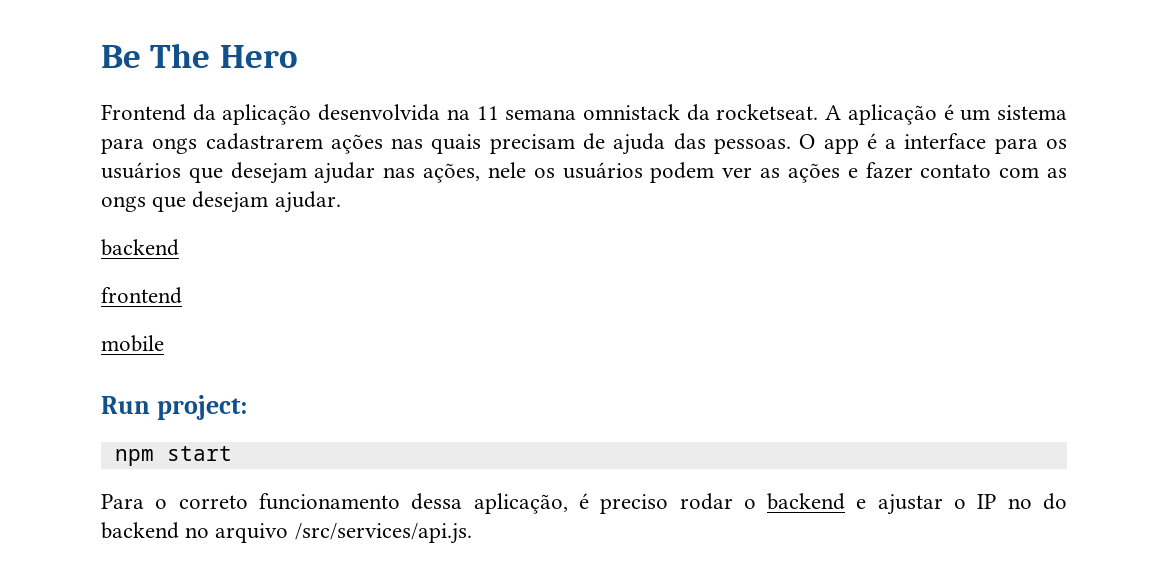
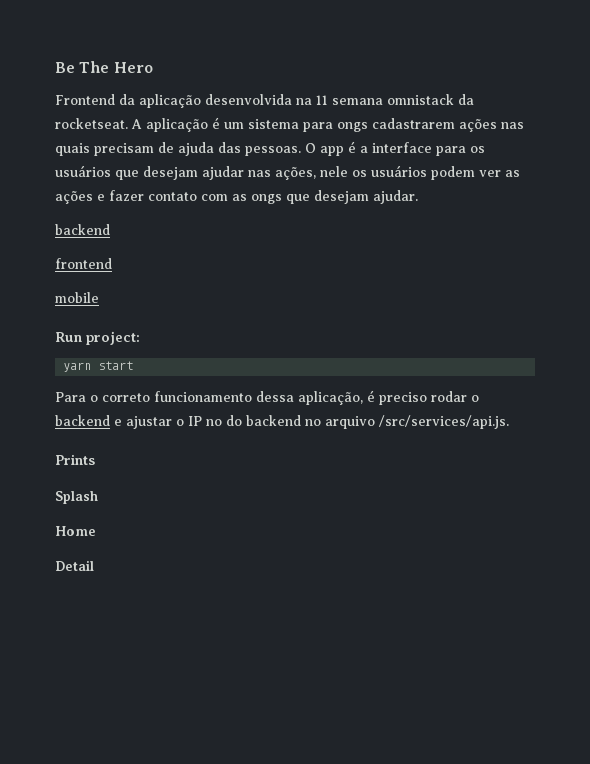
- npm start
+ yarn start
+ Prints
+ Splash
+ Home
+ Detail

